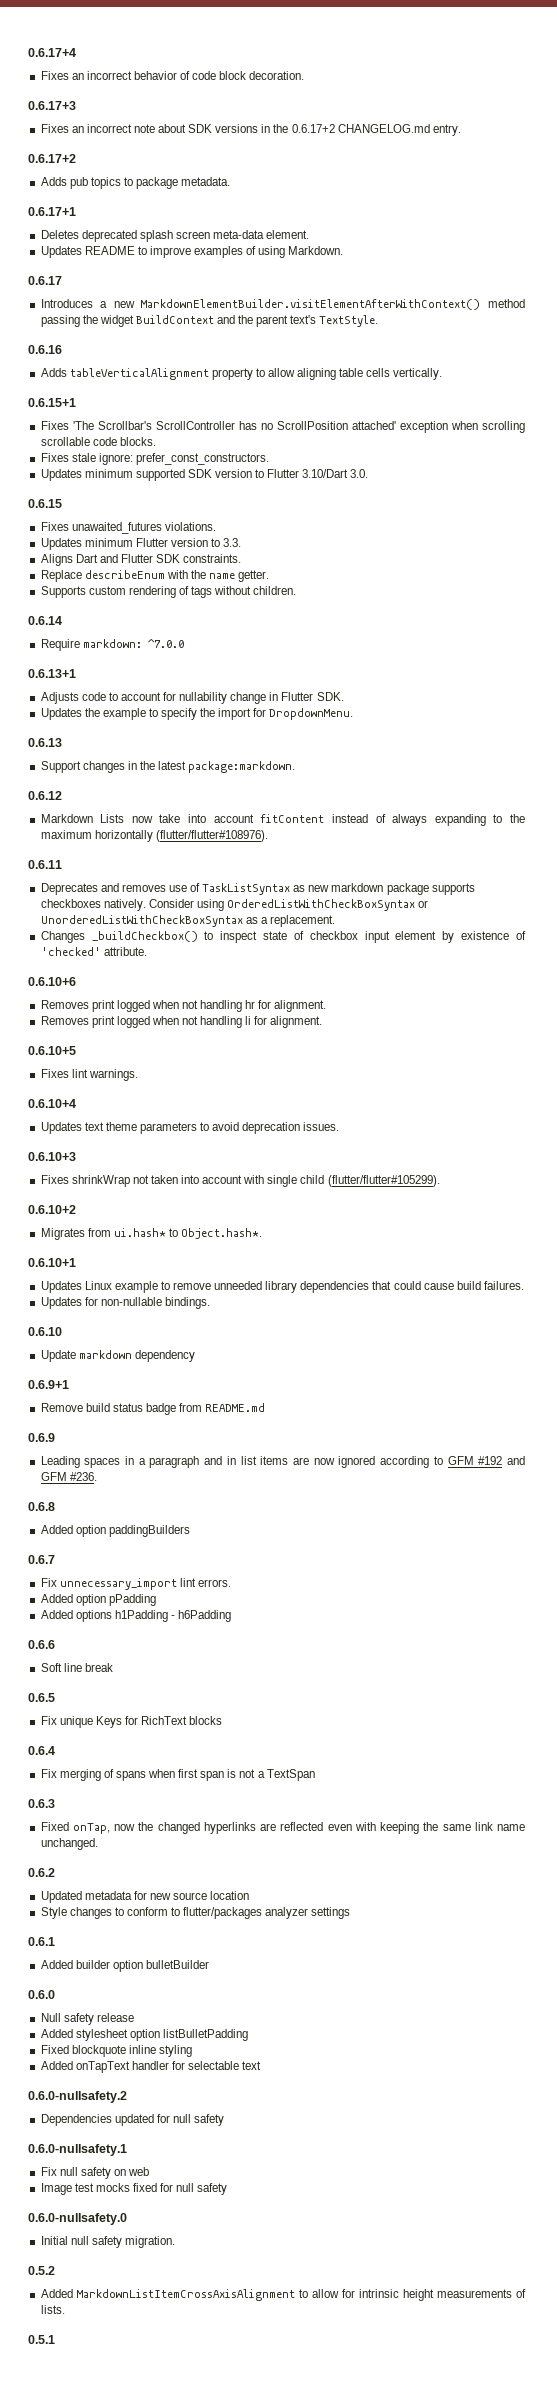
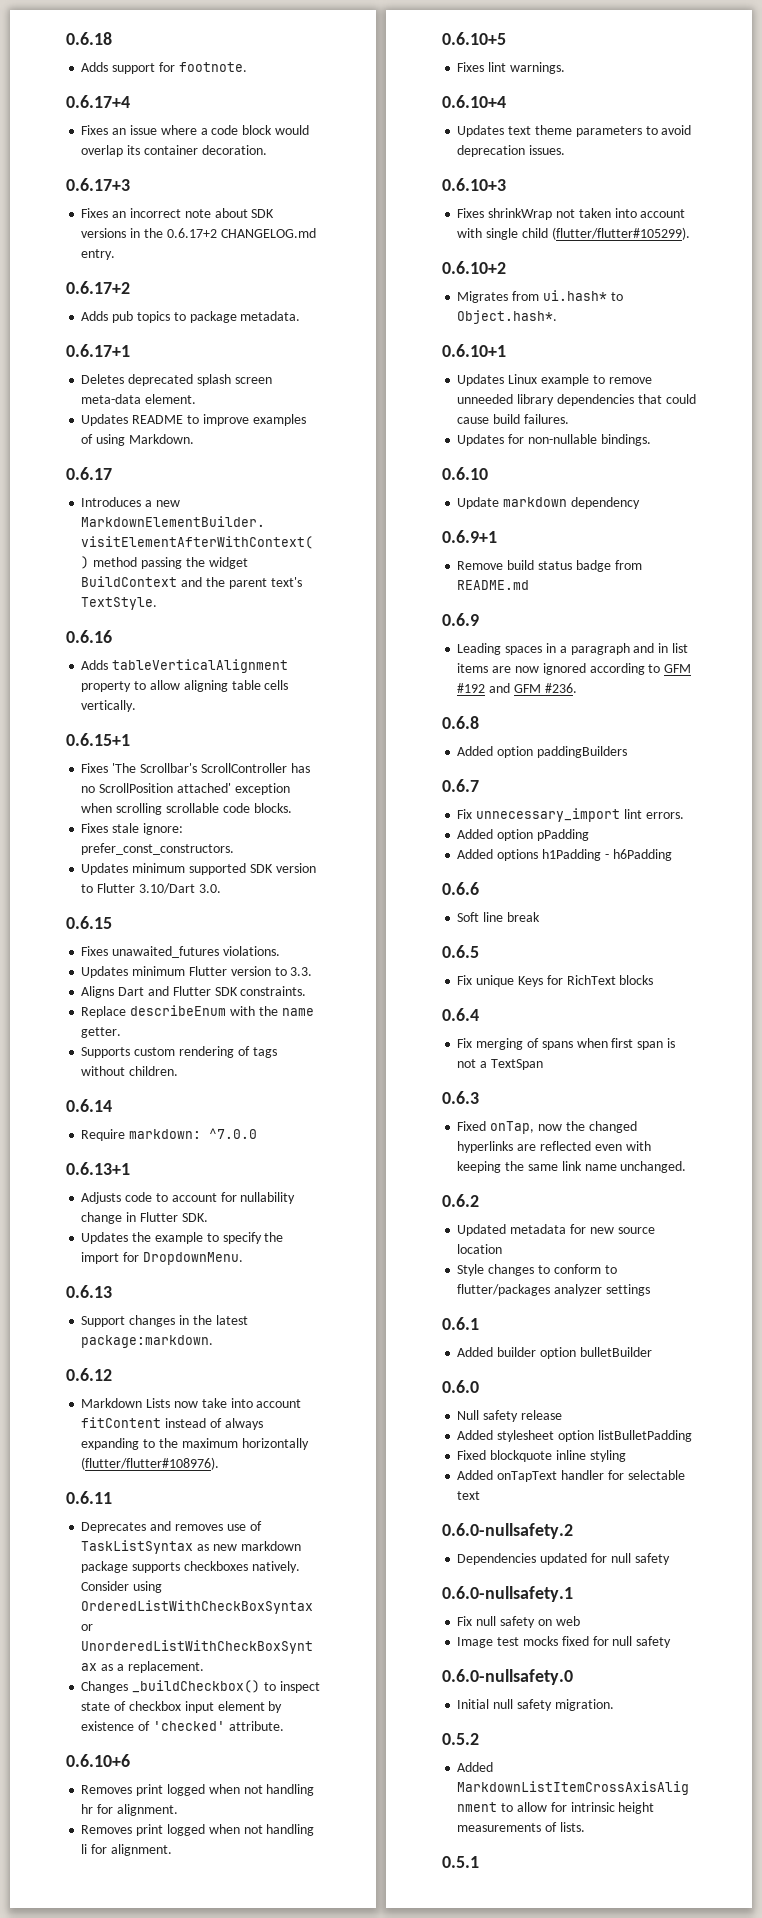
+ 0.6.18
+ Adds support for footnote.
  0.6.17+4
- Fixes an incorrect behavior of code block decoration.
+ Fixes an issue where a code block would overlap its container decoration.

